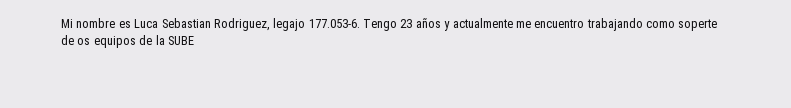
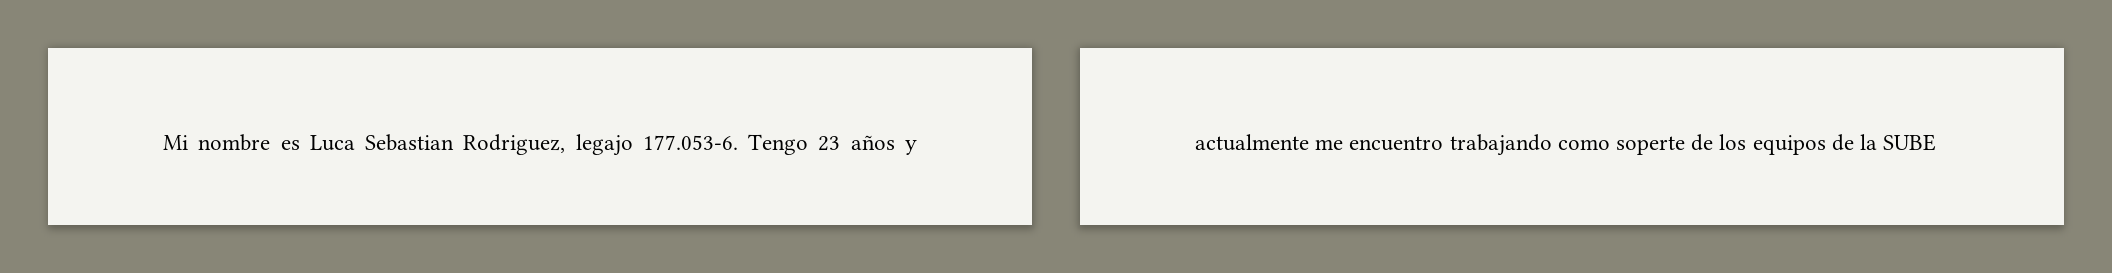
- Mi nombre es Luca Sebastian Rodriguez, legajo 177.053-6. Tengo 23 años y actualmente me encuentro trabajando como soperte de os equipos de la SUBE
+ Mi nombre es Luca Sebastian Rodriguez, legajo 177.053-6. Tengo 23 años y actualmente me encuentro trabajando como soperte de los equipos de la SUBE

